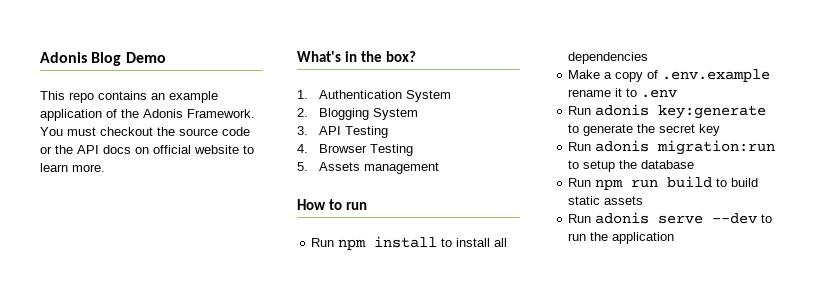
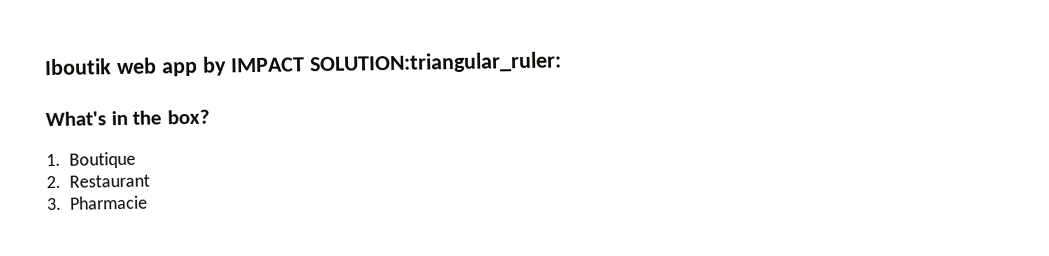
- Adonis Blog Demo
- This repo contains an example application of the Adonis Framework. You must checkout the source code or the API docs on official website to learn more.
+ Iboutik web app by IMPACT SOLUTION:triangular_ruler:
- 1. Authentication System
+ 1. Boutique
- 2. Blogging System
+ 2. Restaurant
- 3. API Testing
- 4. Browser Testing
- 5. Assets management
- How to run
- Run npm install to install all dependencies
- Make a copy of .env.example rename it to .env
- Run adonis key:generate to generate the secret key
- Run adonis migration:run to setup the database
- Run npm run build to build static assets
- Run adonis serve --dev to run the application
+ 3. Pharmacie

